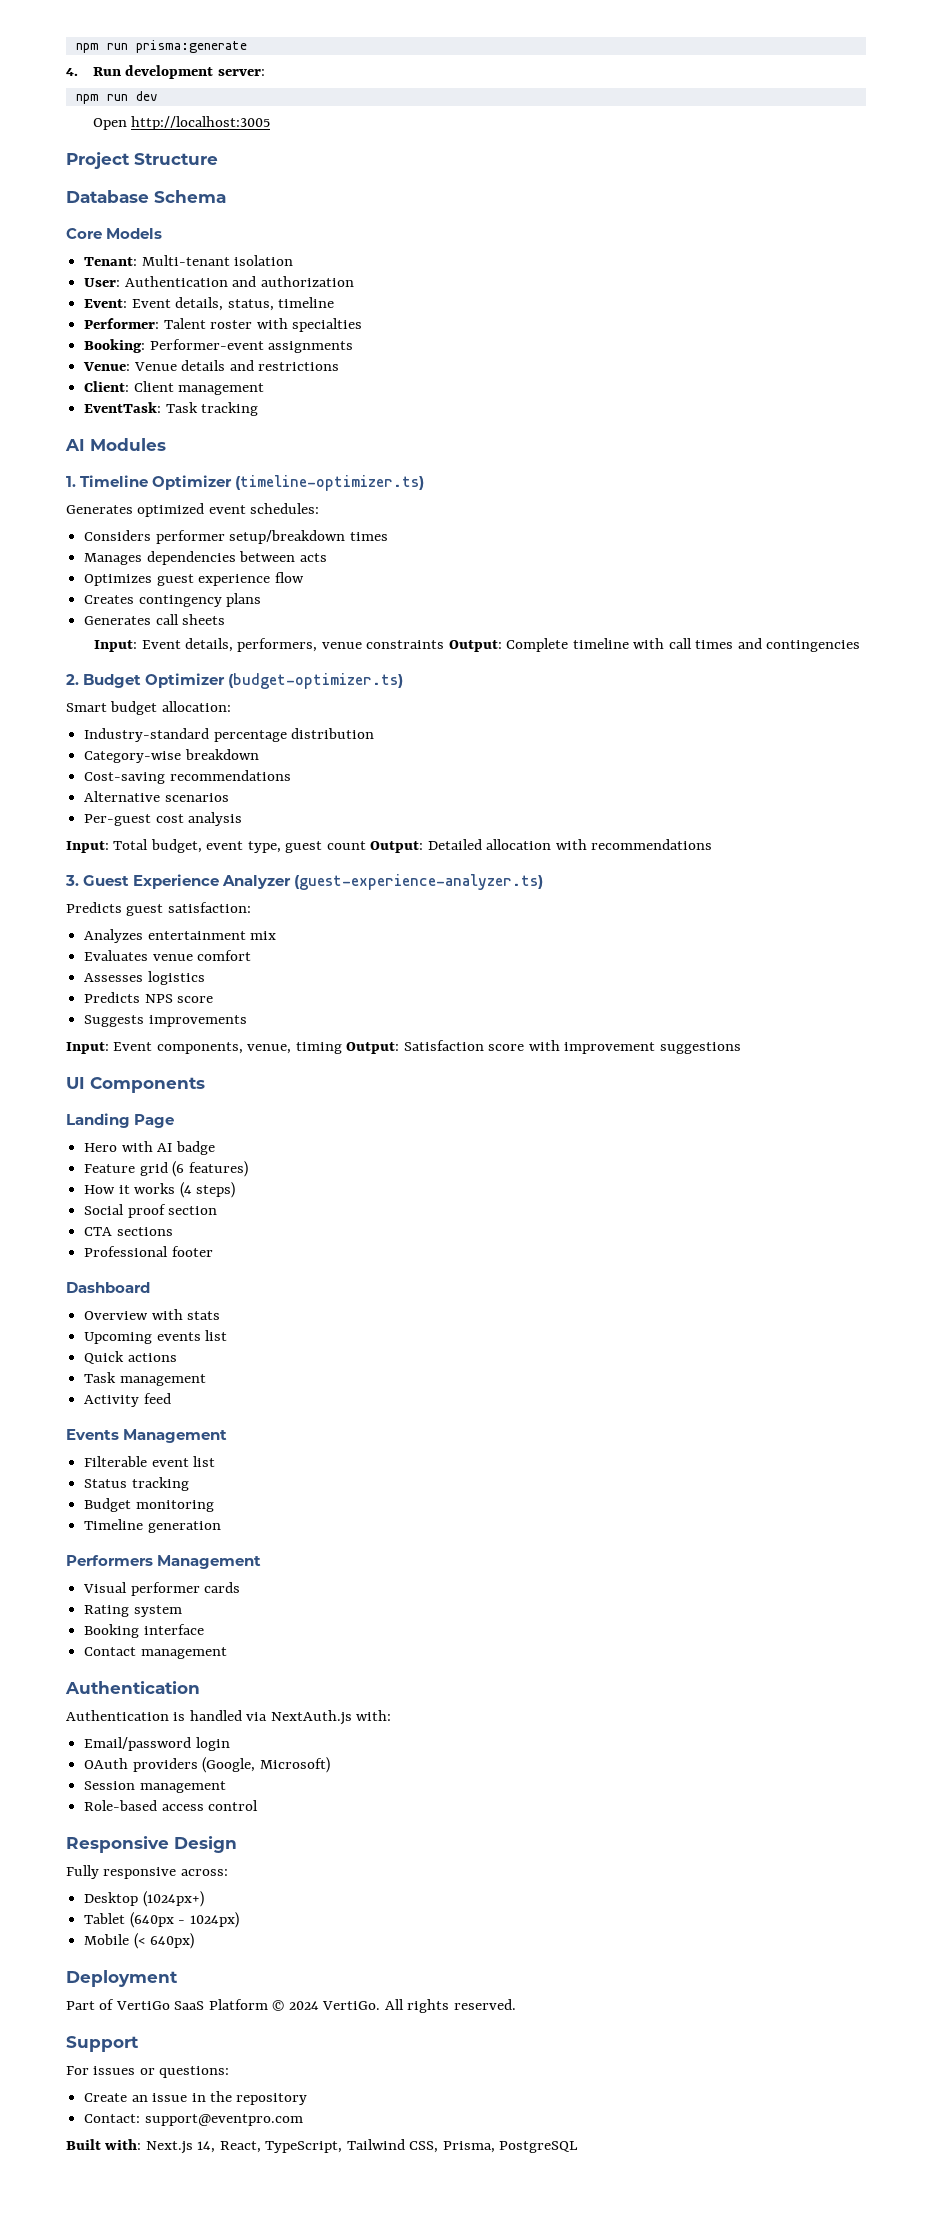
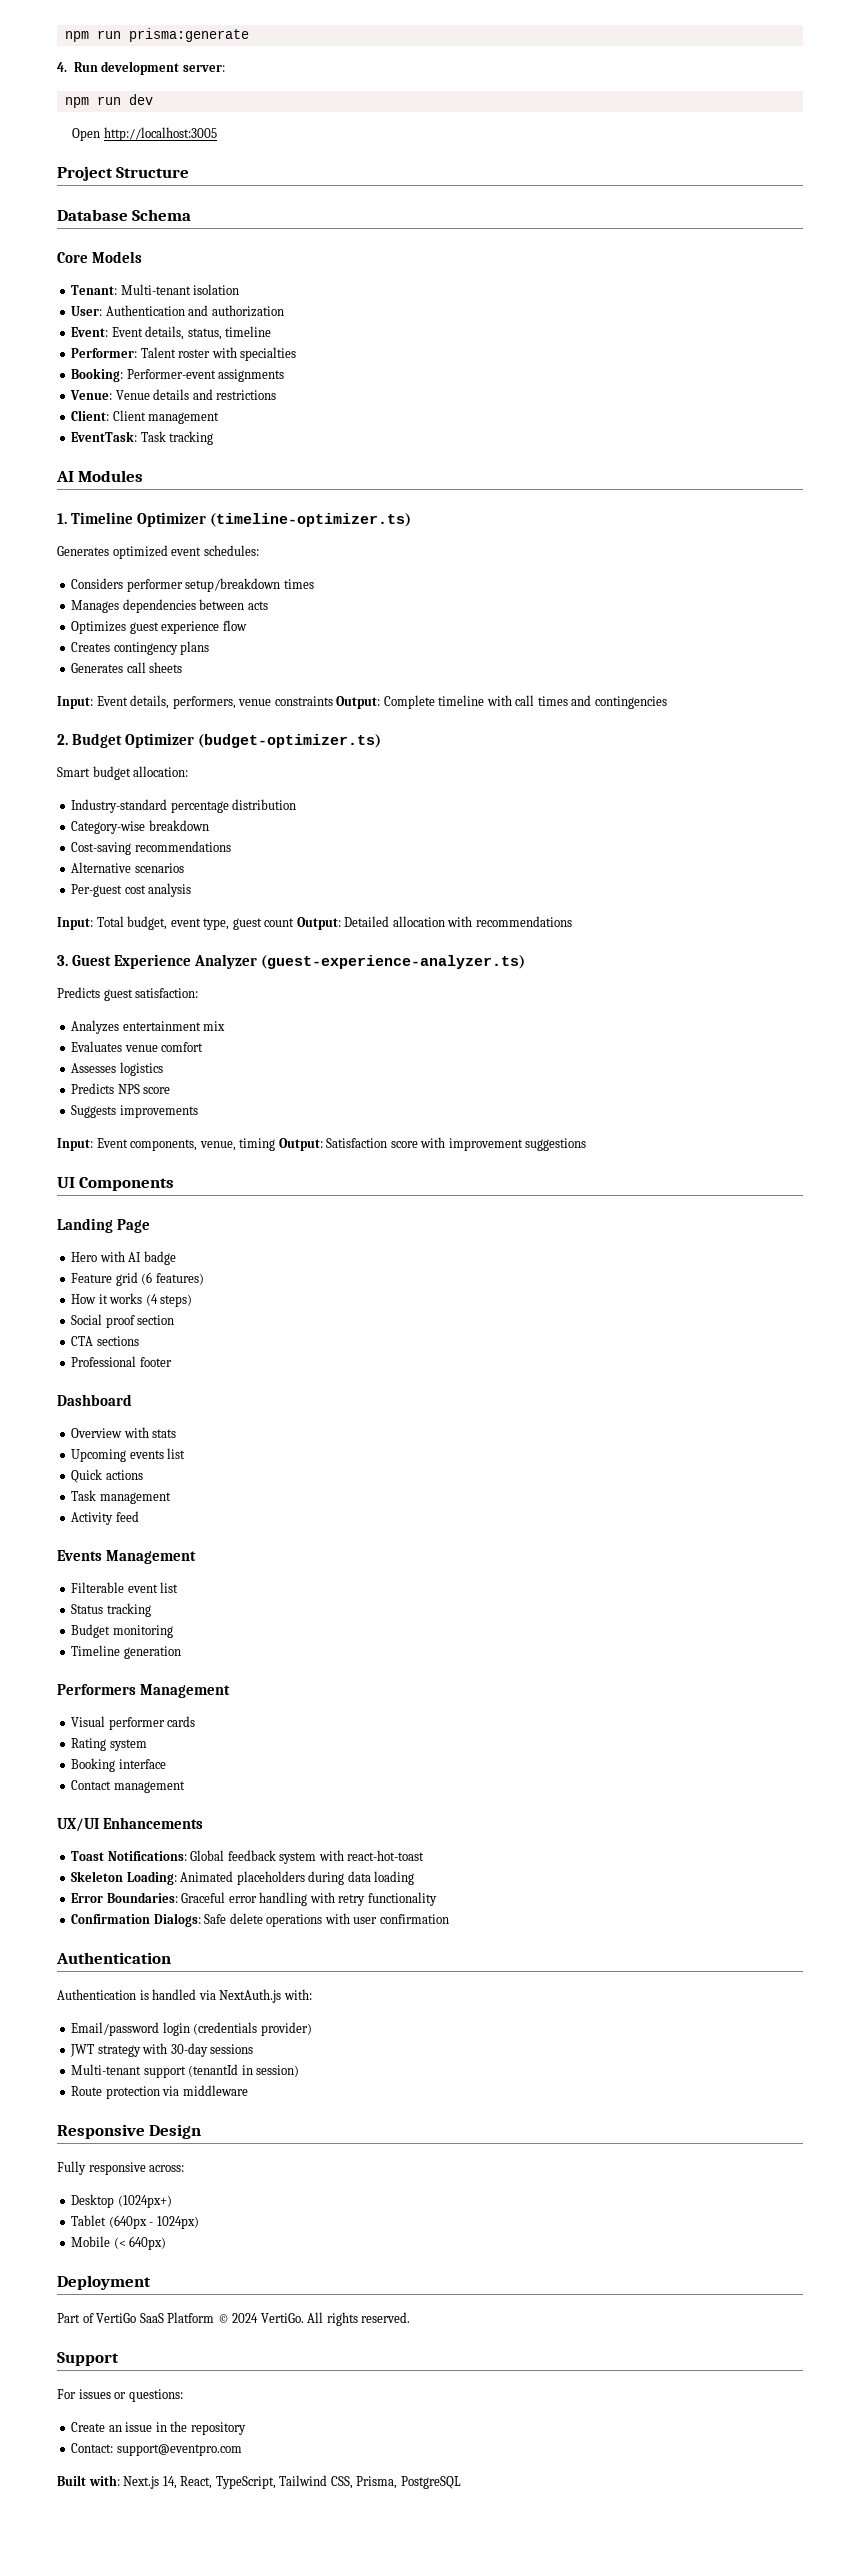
+ UX/UI Enhancements
+ Toast Notifications: Global feedback system with react-hot-toast
+ Skeleton Loading: Animated placeholders during data loading
+ Error Boundaries: Graceful error handling with retry functionality
+ Confirmation Dialogs: Safe delete operations with user confirmation
- Email/password login
- OAuth providers (Google, Microsoft)
- Session management
- Role-based access control
+ Email/password login (credentials provider)
+ JWT strategy with 30-day sessions
+ Multi-tenant support (tenantId in session)
+ Route protection via middleware

